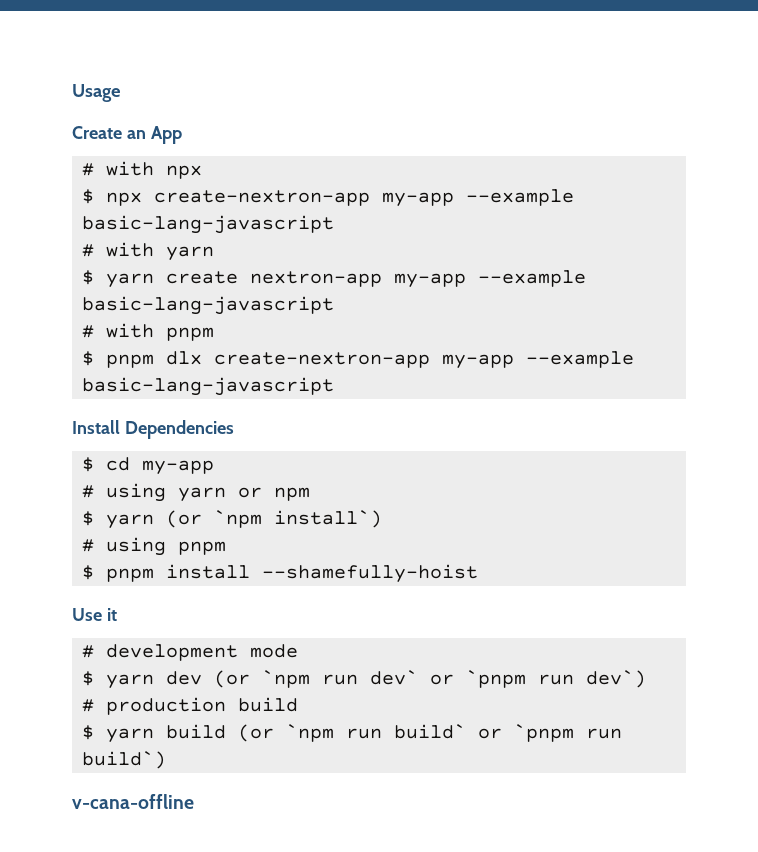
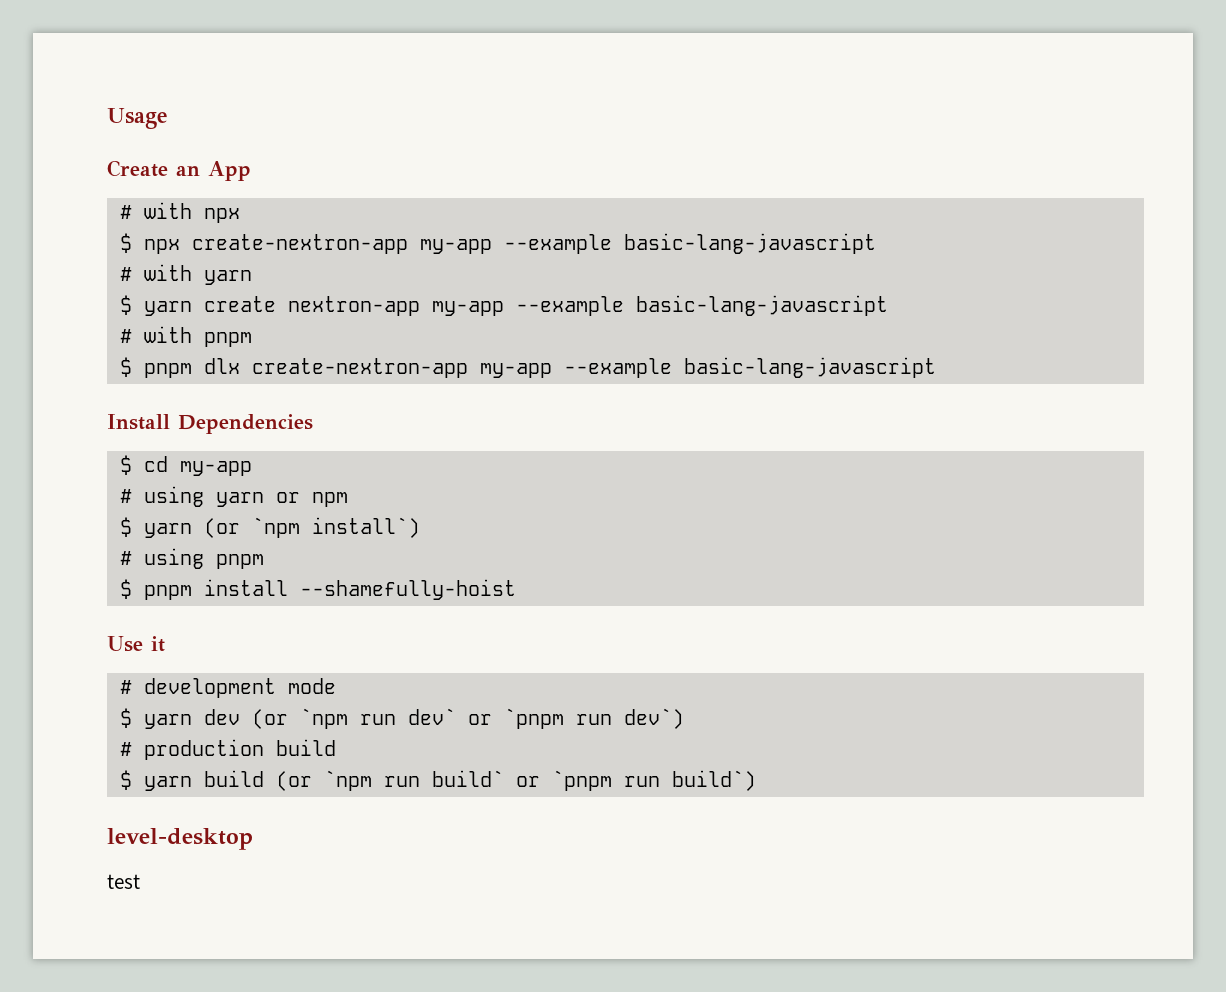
- v-cana-offline
+ level-desktop
+ test

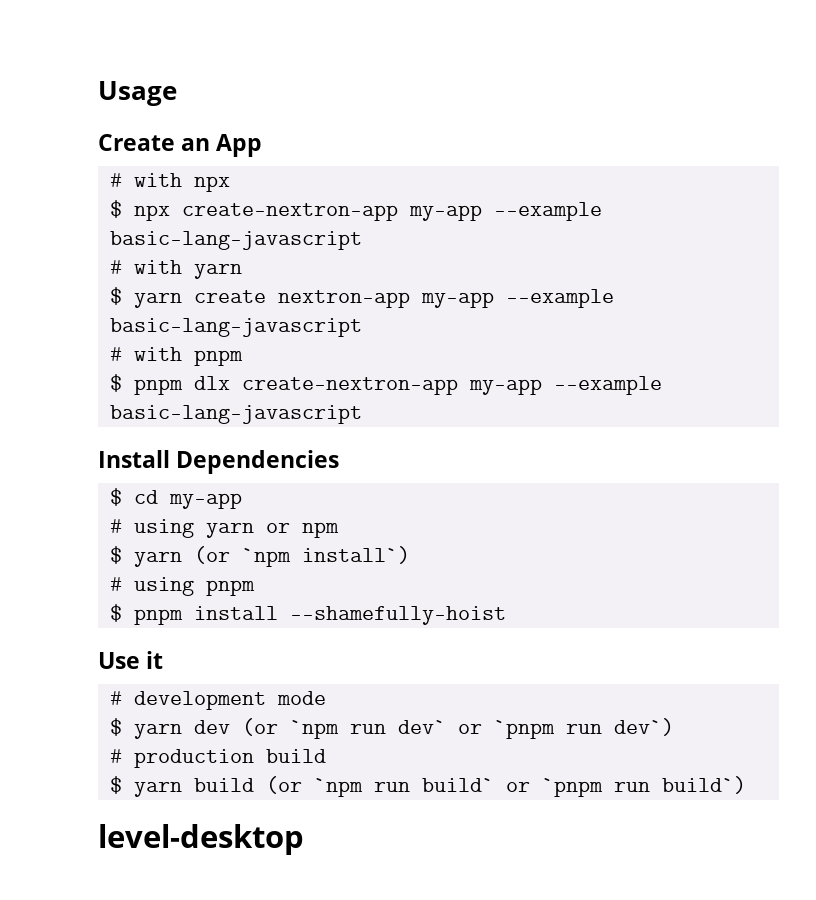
- test

